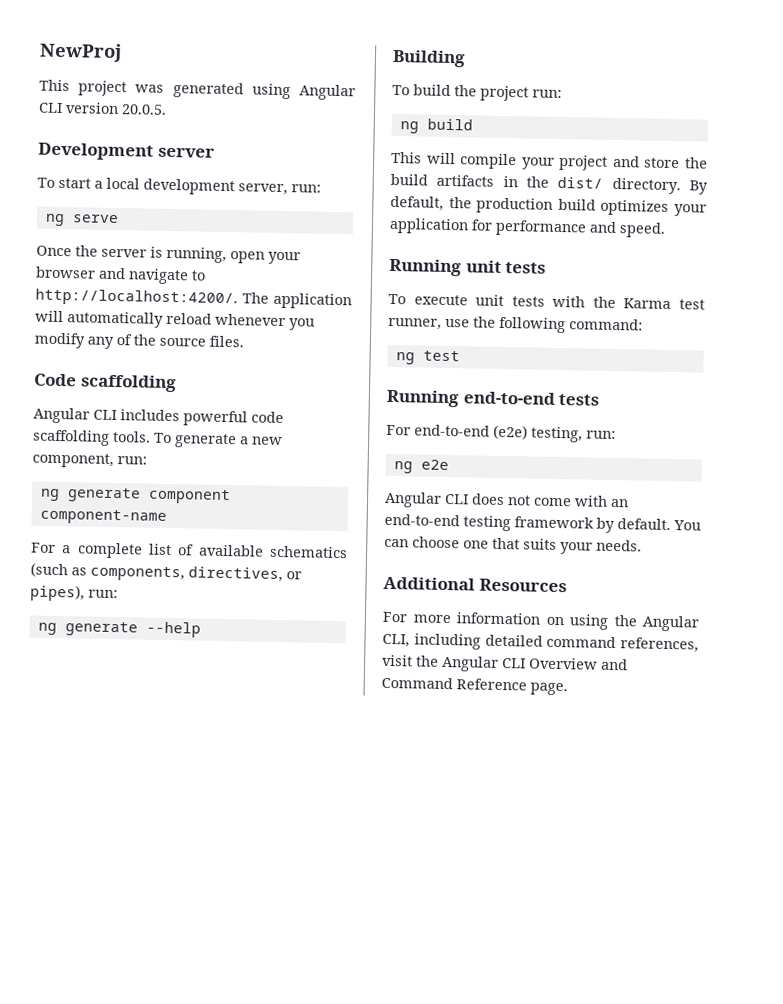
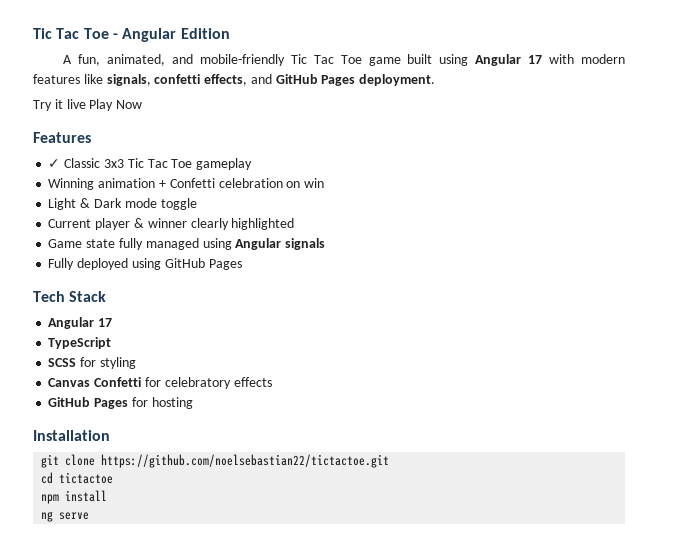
- NewProj
- This project was generated using Angular CLI version 20.0.5.
- Development server
- To start a local development server, run:
+ Tic Tac Toe - Angular Edition
+ A fun, animated, and mobile-friendly Tic Tac Toe game built using Angular 17 with modern features like signals, confetti effects, and GitHub Pages deployment.
+ Try it live Play Now
+ Features
+ ✓ Classic 3x3 Tic Tac Toe gameplay
+ Winning animation + Confetti celebration on win
+ Light & Dark mode toggle
+ Current player & winner clearly highlighted
+ Game state fully managed using Angular signals
+ Fully deployed using GitHub Pages
+ Tech Stack
+ Angular 17
+ TypeScript
+ SCSS for styling
+ Canvas Confetti for celebratory effects
+ GitHub Pages for hosting
+ Installation
+ git clone https://github.com/noelsebastian22/tictactoe.git
+ cd tictactoe
+ npm install
  ng serve
- Once the server is running, open your browser and navigate to http://localhost:4200/. The application will automatically reload whenever you modify any of the source files.
- Code scaffolding
- Angular CLI includes powerful code scaffolding tools. To generate a new component, run:
- ng generate component component-name
- For a complete list of available schematics (such as components, directives, or pipes), run:
- ng generate --help
- Building
- To build the project run:
- ng build
- This will compile your project and store the build artifacts in the dist/ directory. By default, the production build optimizes your application for performance and speed.
- Running unit tests
- To execute unit tests with the Karma test runner, use the following command:
- ng test
- Running end-to-end tests
- For end-to-end (e2e) testing, run:
- ng e2e
- Angular CLI does not come with an end-to-end testing framework by default. You can choose one that suits your needs.
- Additional Resources
- For more information on using the Angular CLI, including detailed command references, visit the Angular CLI Overview and Command Reference page.

